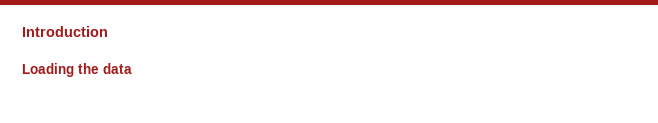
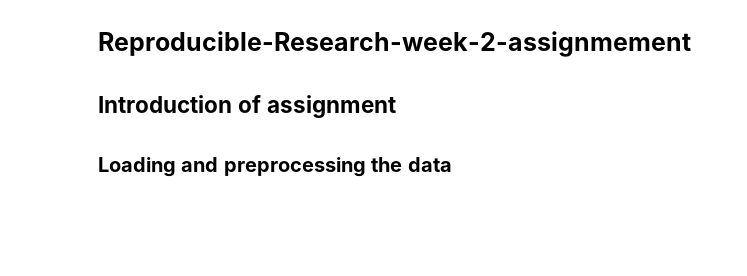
+ Reproducible-Research-week-2-assignmement
- Introduction
+ Introduction of assignment
- Loading the data
+ Loading and preprocessing the data

